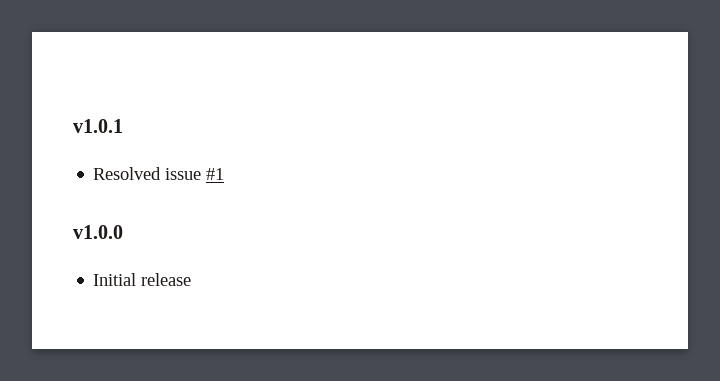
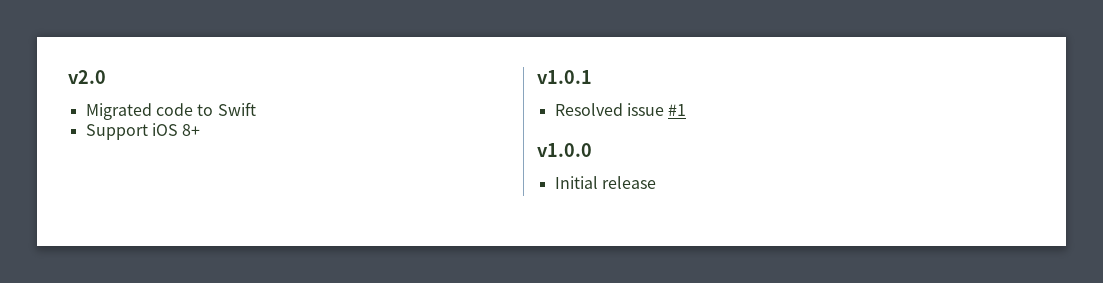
+ v2.0
+ Migrated code to Swift
+ Support iOS 8+

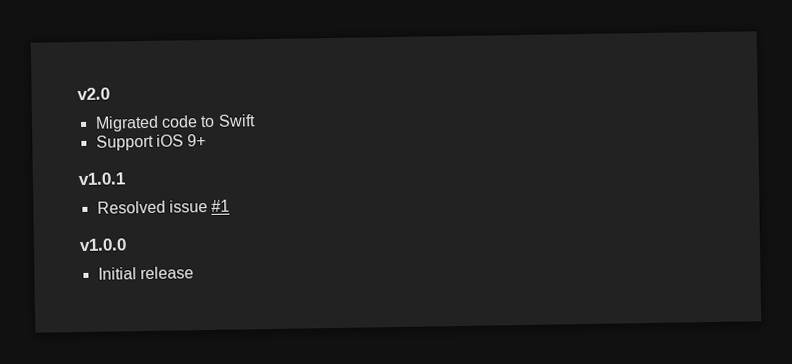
- Support iOS 8+
+ Support iOS 9+

